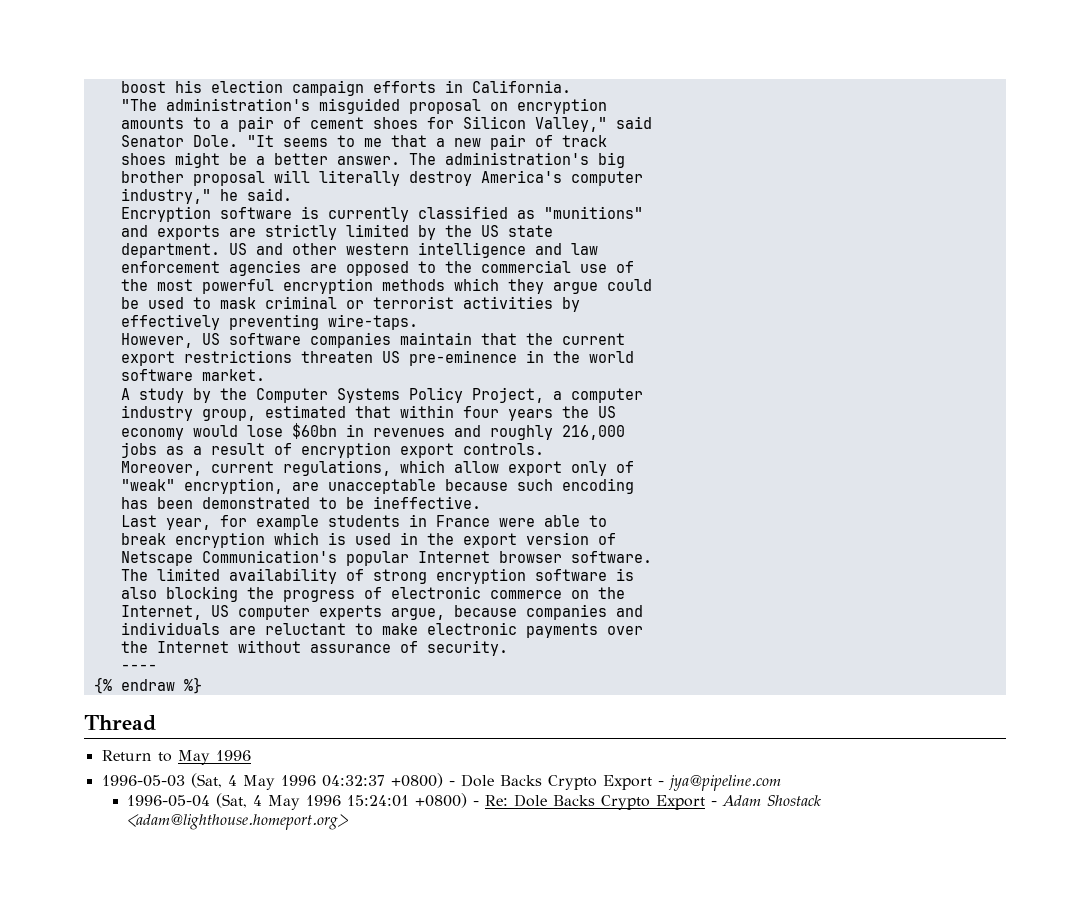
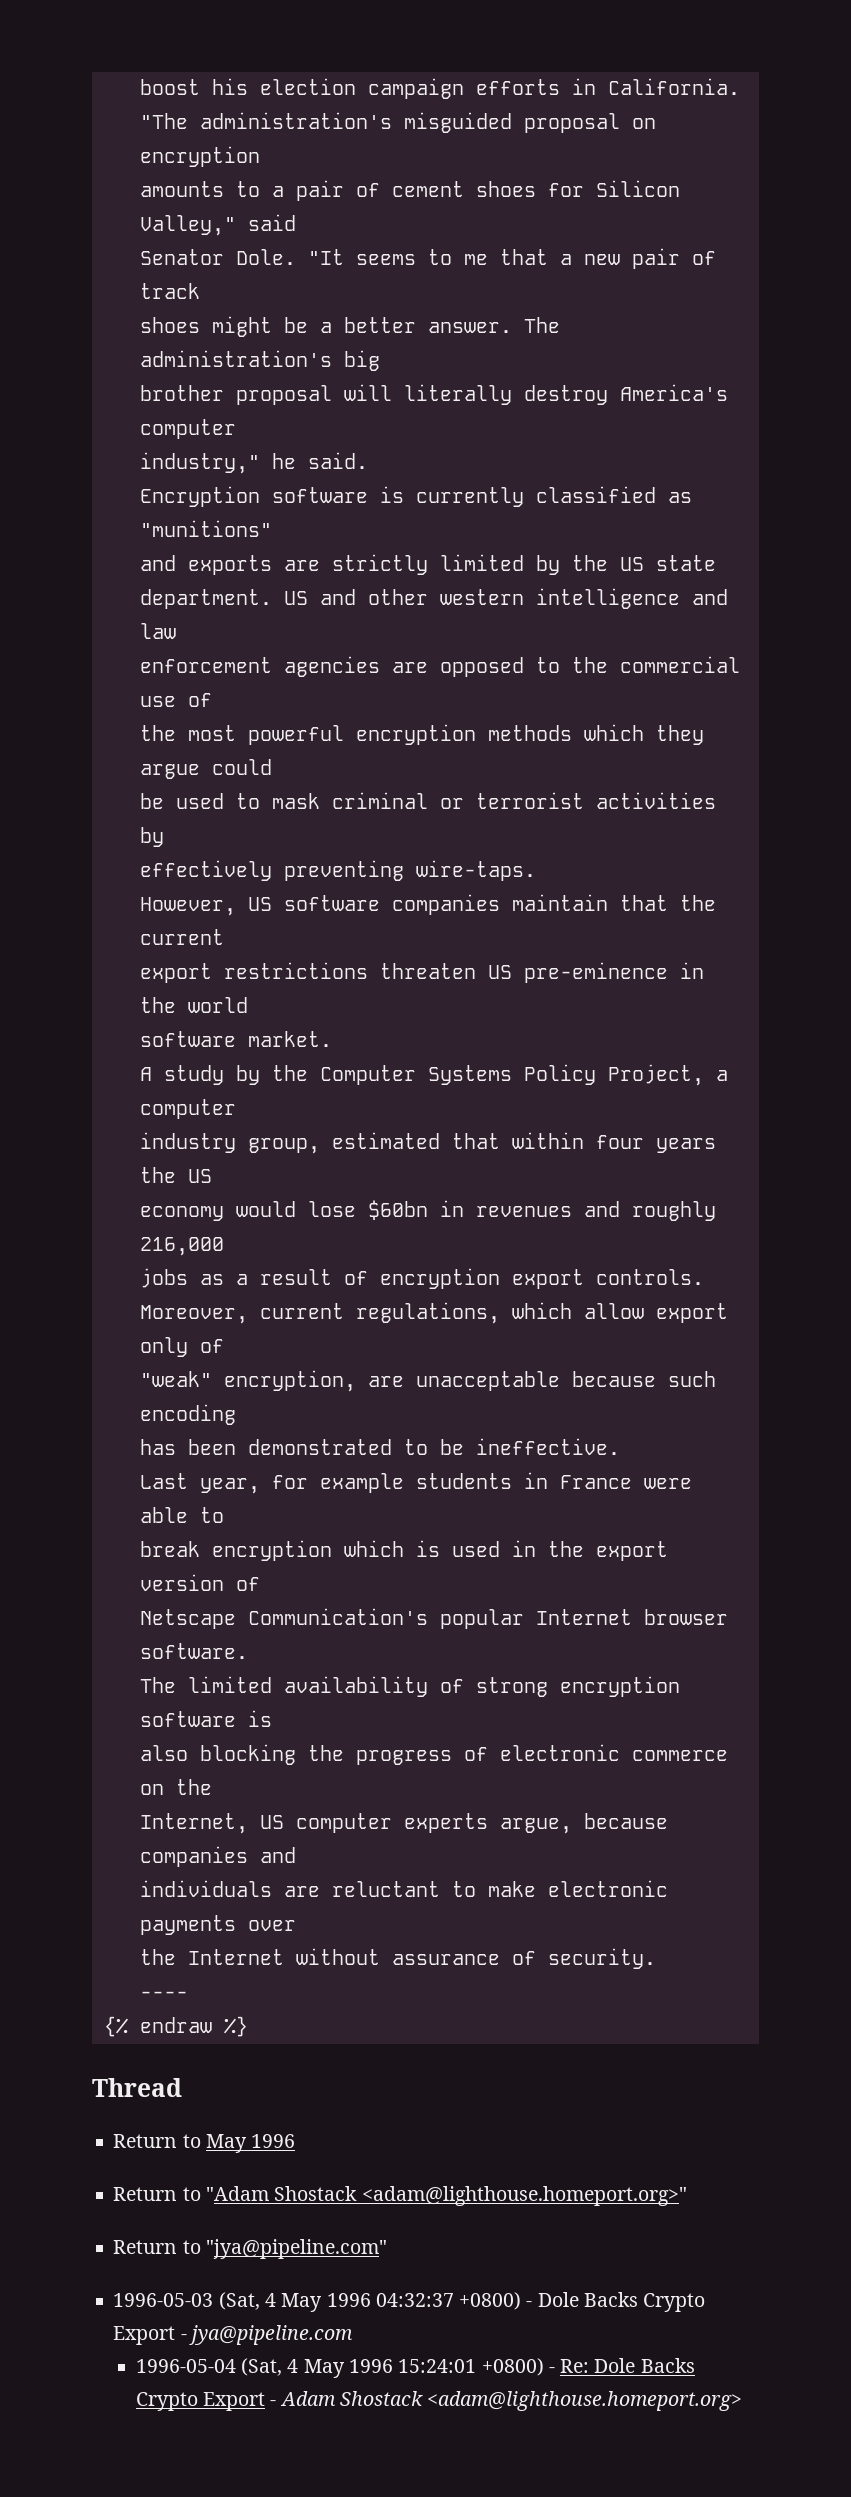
+ Return to "Adam Shostack <adam@lighthouse.homeport.org>"
+ Return to "jya@pipeline.com"

